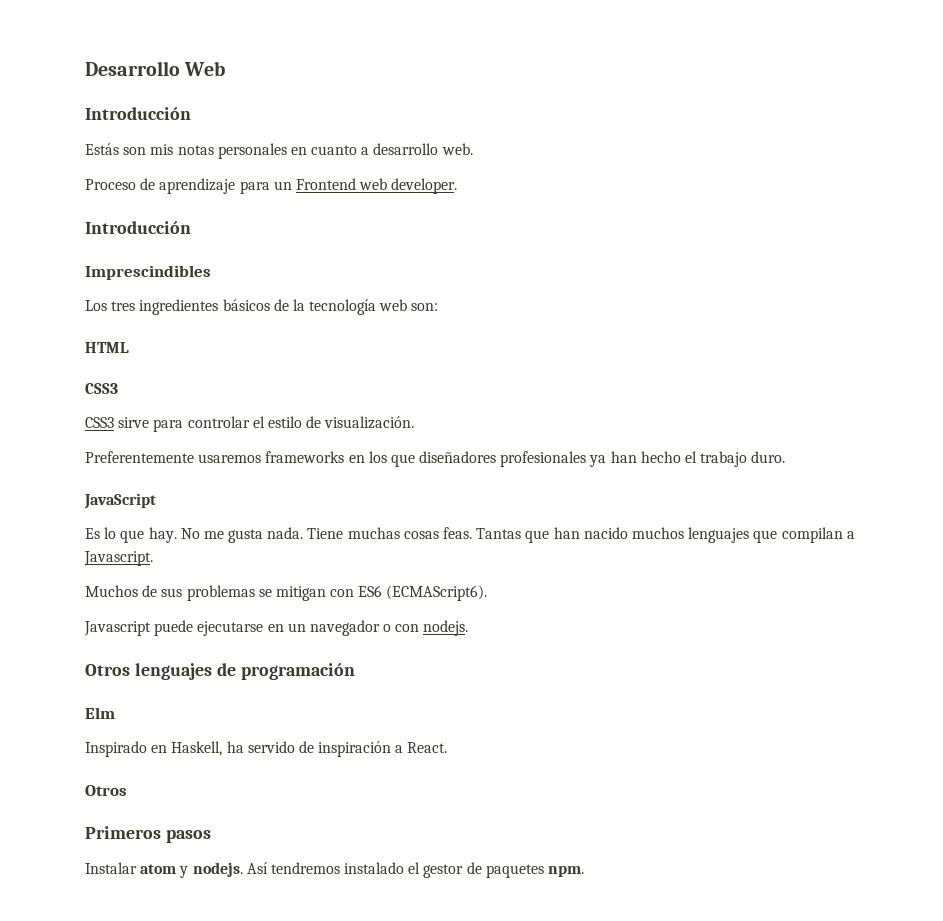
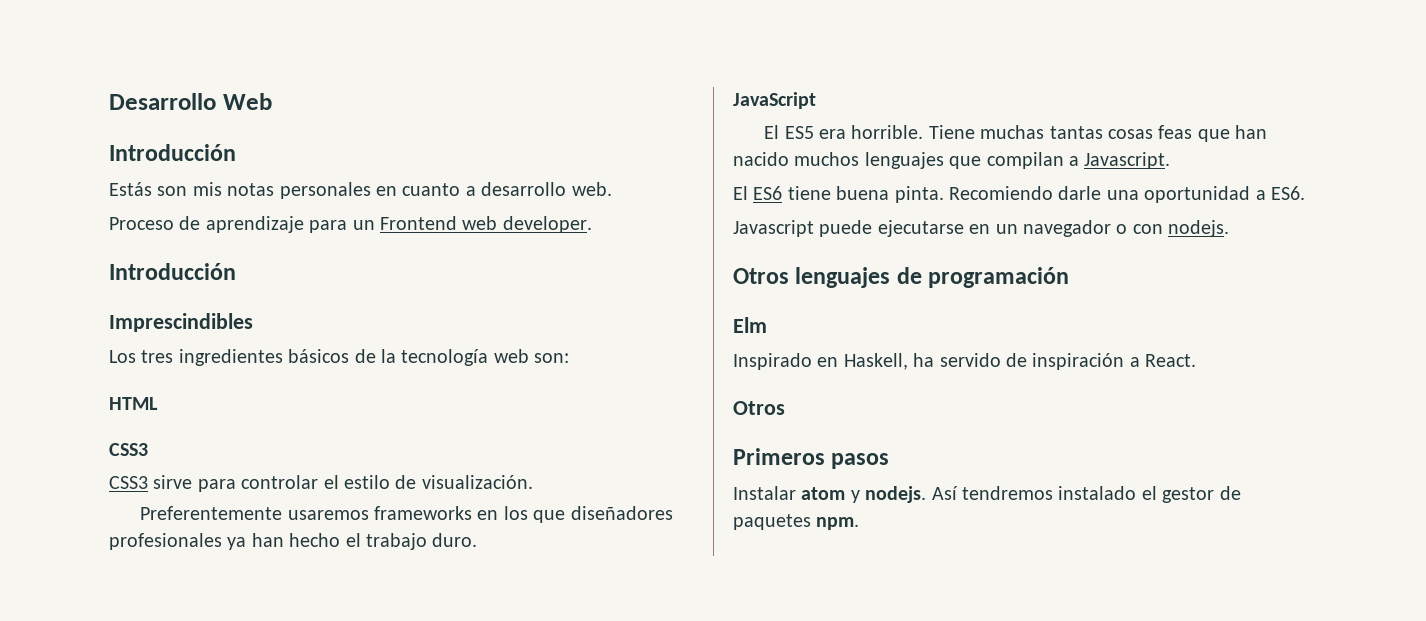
- Es lo que hay. No me gusta nada. Tiene muchas cosas feas. Tantas que han nacido muchos lenguajes que compilan a Javascript.
+ El ES5 era horrible. Tiene muchas tantas cosas feas que han nacido muchos lenguajes que compilan a Javascript.
- Muchos de sus problemas se mitigan con ES6 (ECMAScript6).
+ El ES6 tiene buena pinta. Recomiendo darle una oportunidad a ES6.

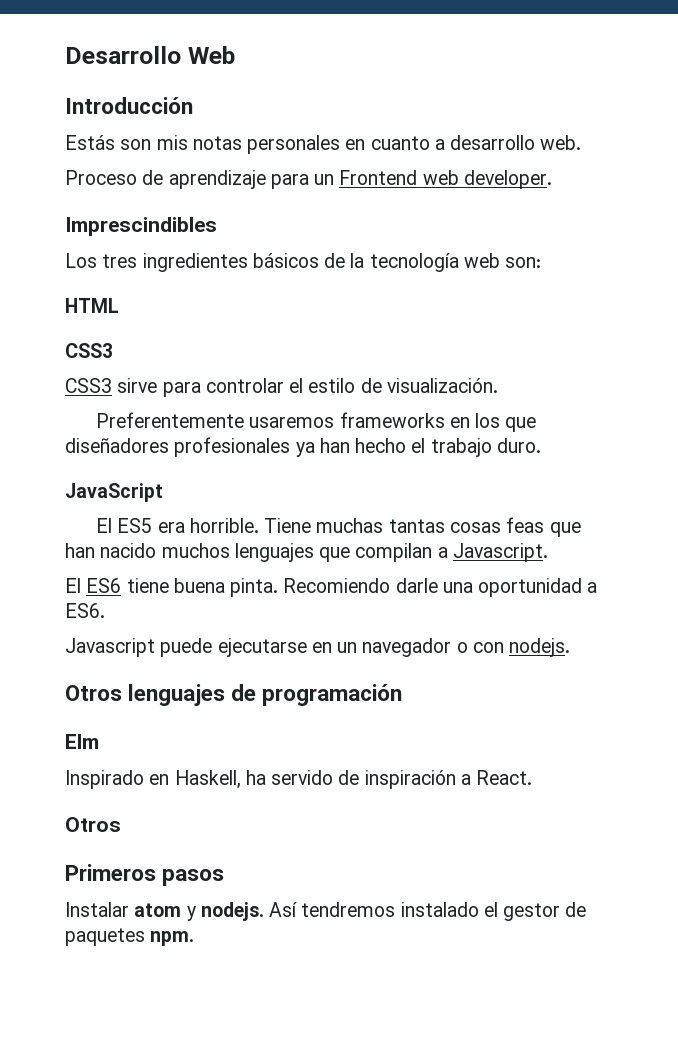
  Proceso de aprendizaje para un Frontend web developer.
- Introducción

